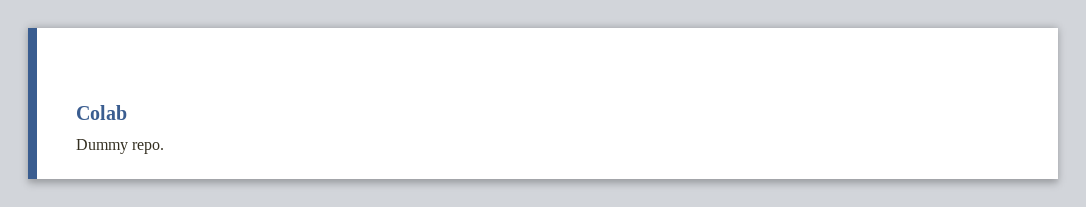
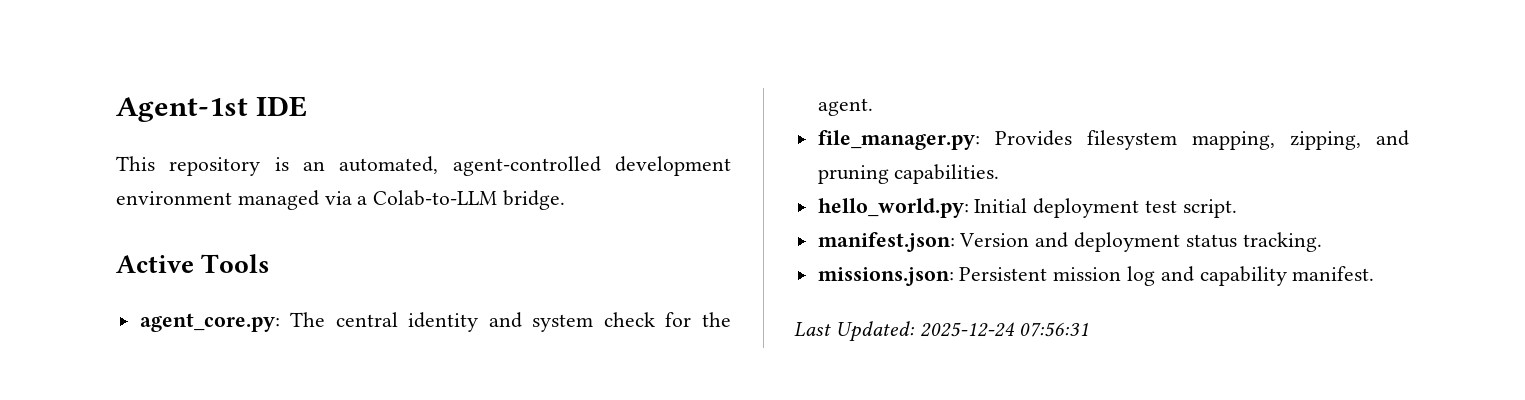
- Colab
- Dummy repo.
+ Agent-1st IDE
+ This repository is an automated, agent-controlled development environment managed via a Colab-to-LLM bridge.
+ Active Tools
+ agent_core.py: The central identity and system check for the agent.
+ file_manager.py: Provides filesystem mapping, zipping, and pruning capabilities.
+ hello_world.py: Initial deployment test script.
+ manifest.json: Version and deployment status tracking.
+ missions.json: Persistent mission log and capability manifest.
+ Last Updated: 2025-12-24 07:56:31

